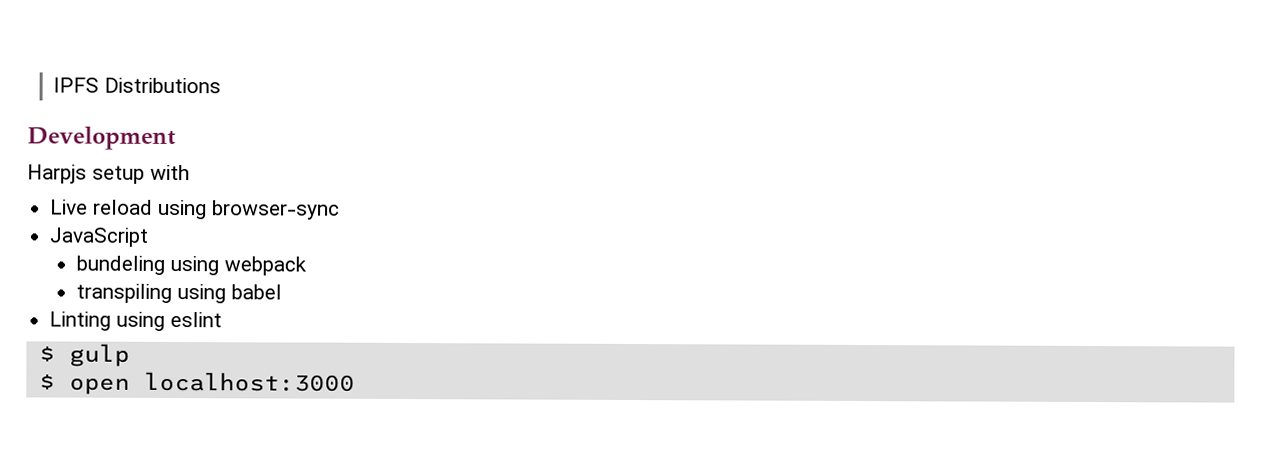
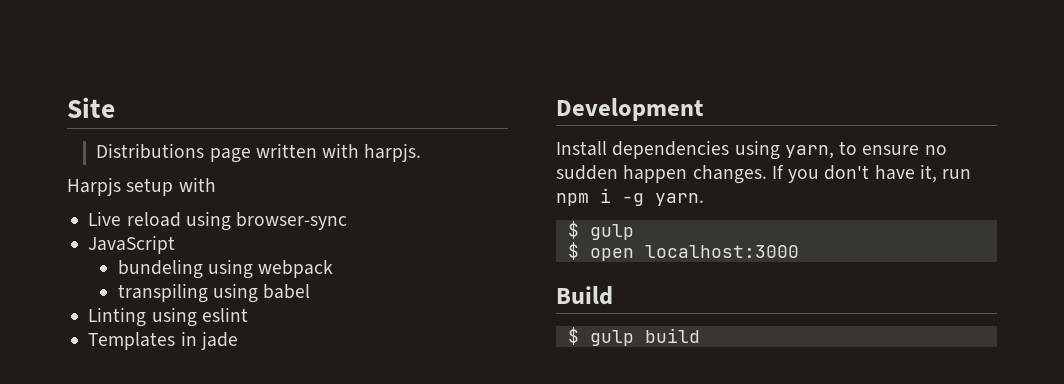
- IPFS Distributions
- Development
+ Site
+ Distributions page written with harpjs.
+ Templates in jade
+ Development
+ Install dependencies using yarn, to ensure no sudden happen changes. If you don't have it, run npm i -g yarn.
+ Build
+ $ gulp build

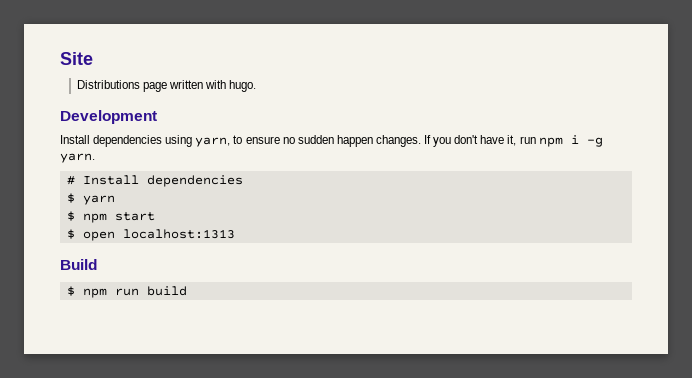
- Distributions page written with harpjs.
- Harpjs setup with
- Live reload using browser-sync
- JavaScript
- bundeling using webpack
- transpiling using babel
- Linting using eslint
- Templates in jade
+ Distributions page written with hugo.
  If you don't have it, run npm i -g yarn.
- $ gulp
+ # Install dependencies
+ $ yarn
+ $ npm start
- $ open localhost:3000
+ $ open localhost:1313
- $ gulp build
+ $ npm run build

